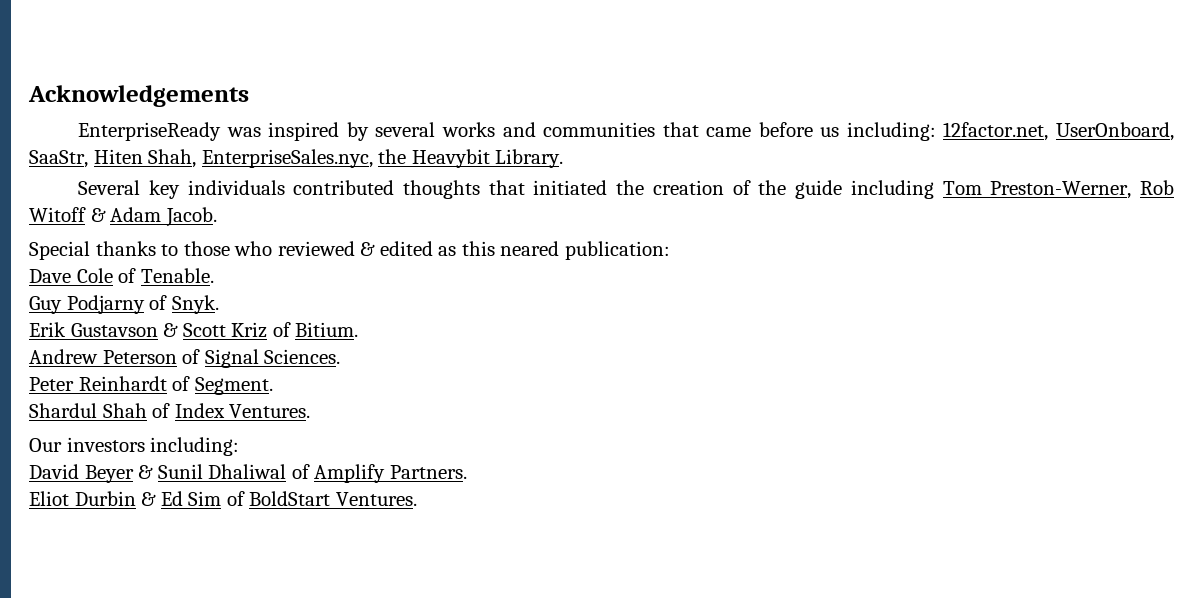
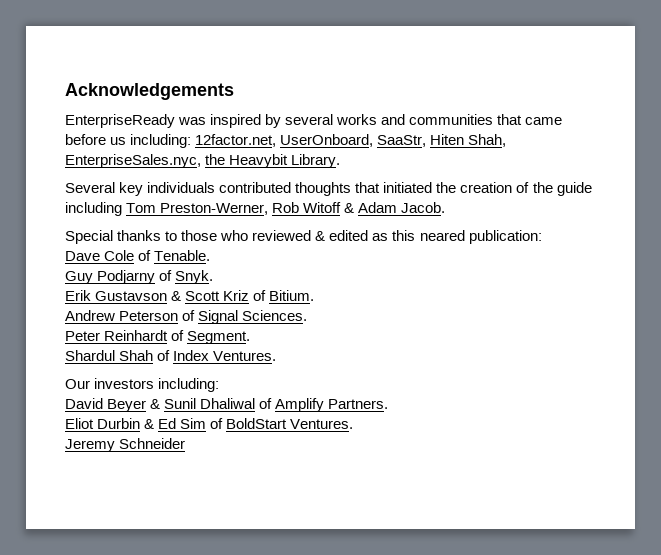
+ Jeremy Schneider

